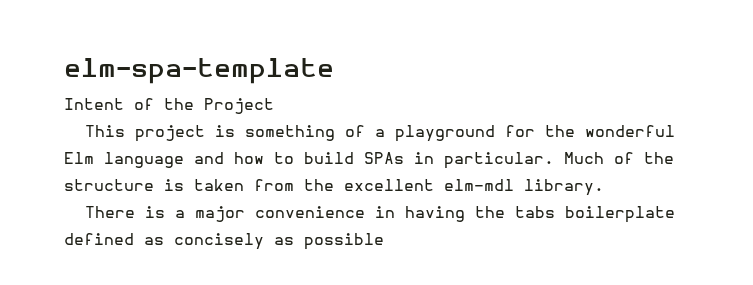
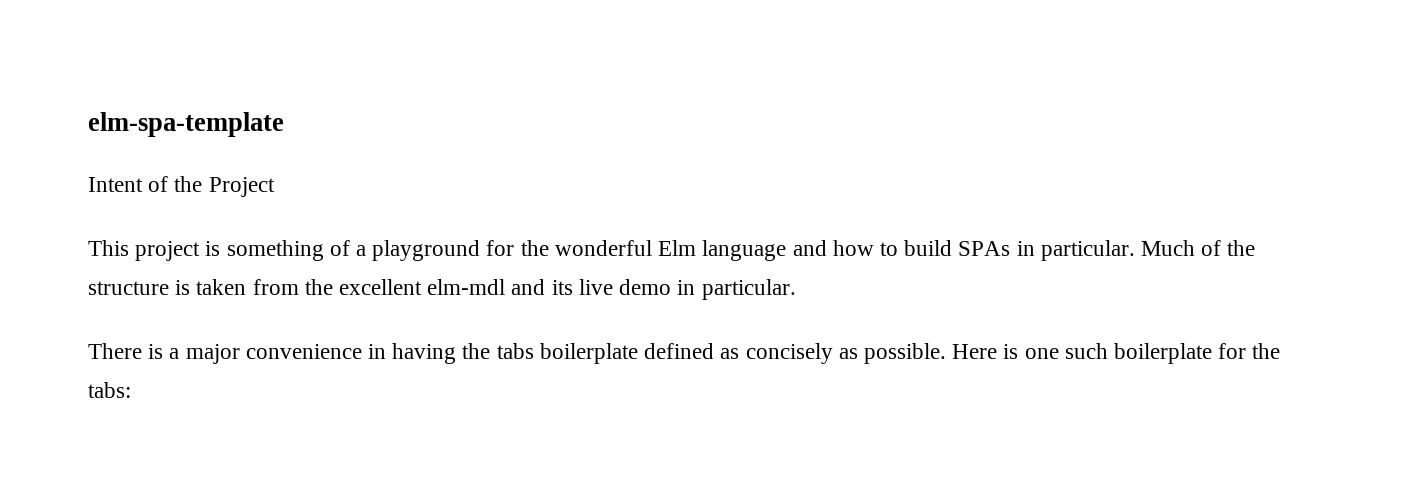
- Much of the structure is taken from the excellent elm-mdl library.
+ Much of the structure is taken from the excellent elm-mdl and its live demo in particular.
- There is a major convenience in having the tabs boilerplate defined as concisely as possible
+ There is a major convenience in having the tabs boilerplate defined as concisely as possible. Here is one such boilerplate for the tabs:

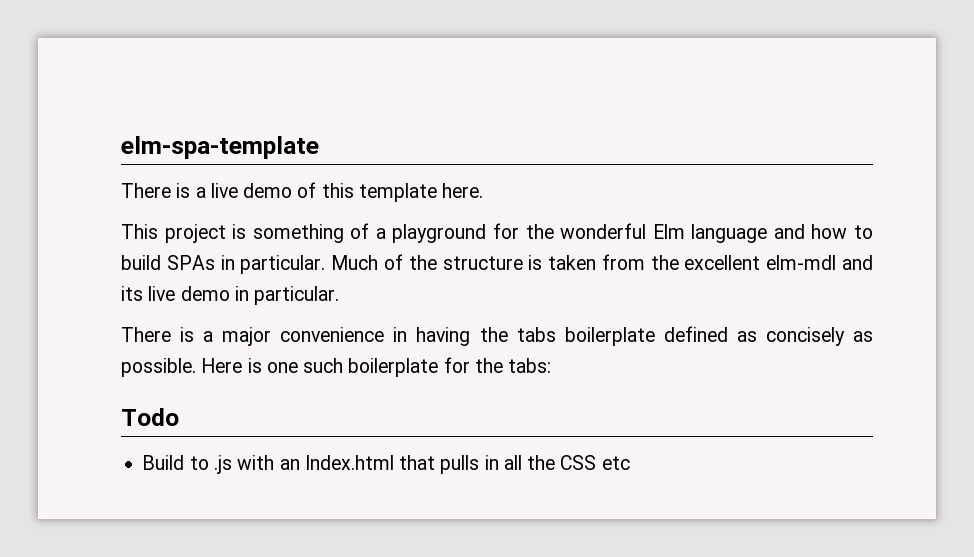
- Intent of the Project
+ There is a live demo of this template here.
+ Todo
+ Build to .js with an Index.html that pulls in all the CSS etc

